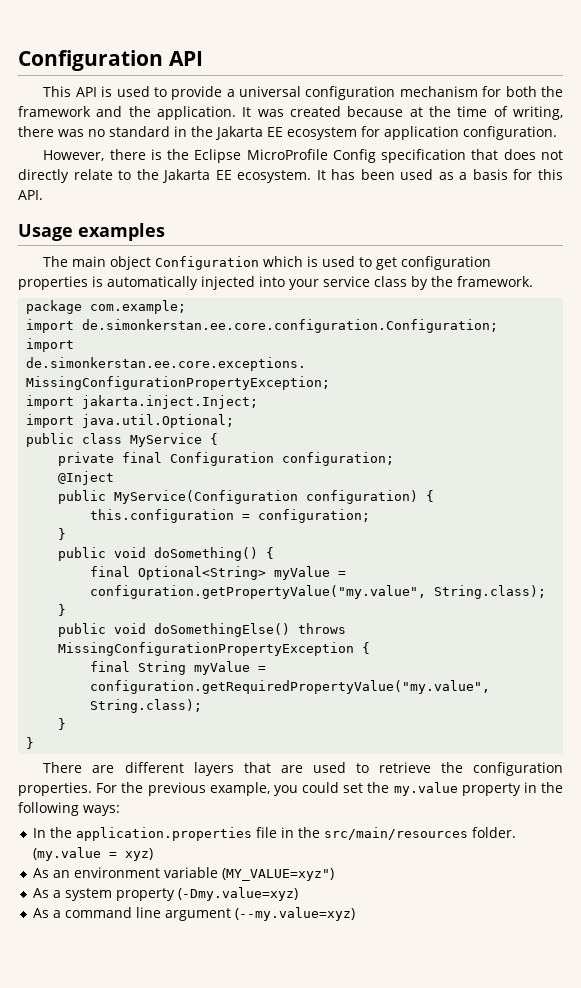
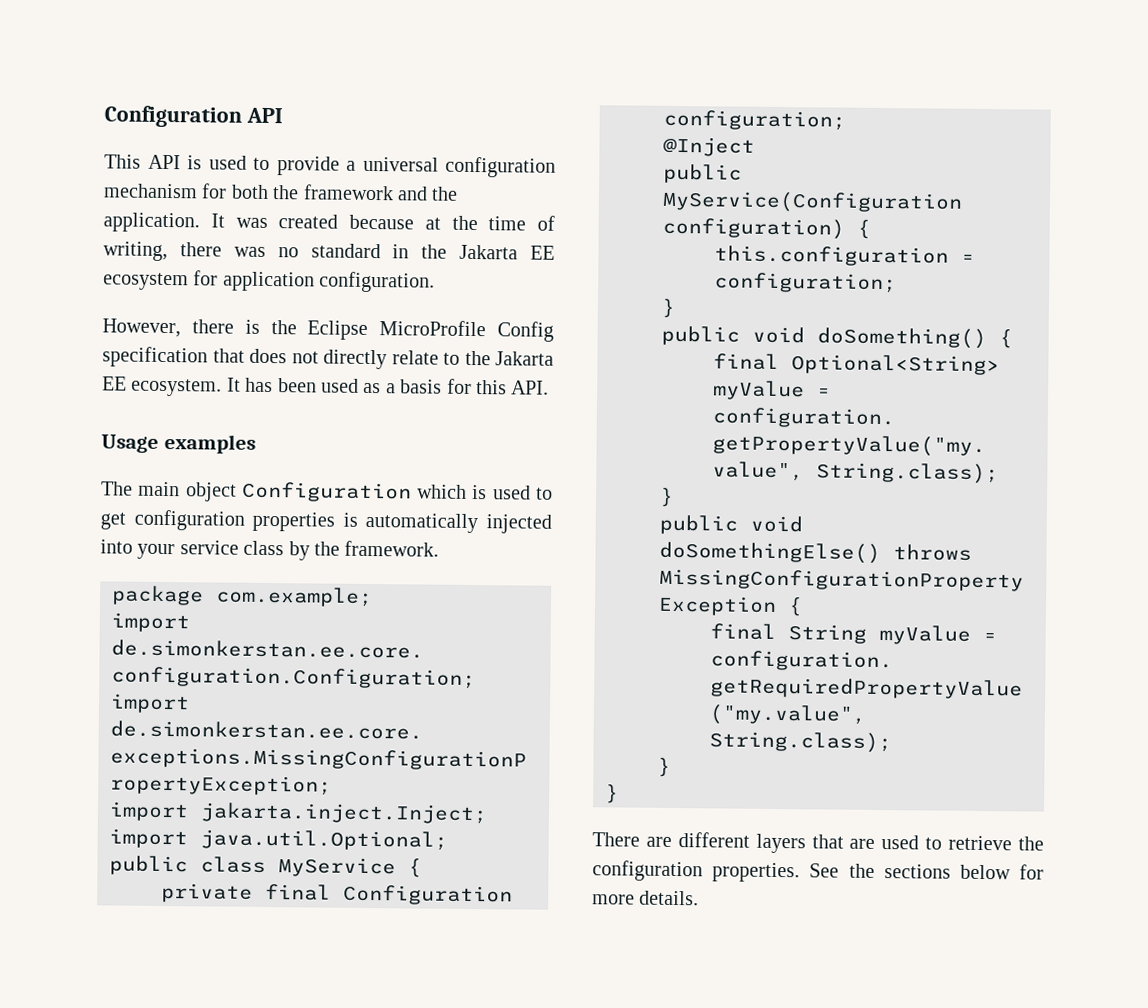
- For the previous example, you could set the my.value property in the following ways:
- In the application.properties file in the src/main/resources folder. (my.value = xyz)
- As an environment variable (MY_VALUE=xyz")
- As a system property (-Dmy.value=xyz)
- As a command line argument (--my.value=xyz)
+ See the sections below for more details.

